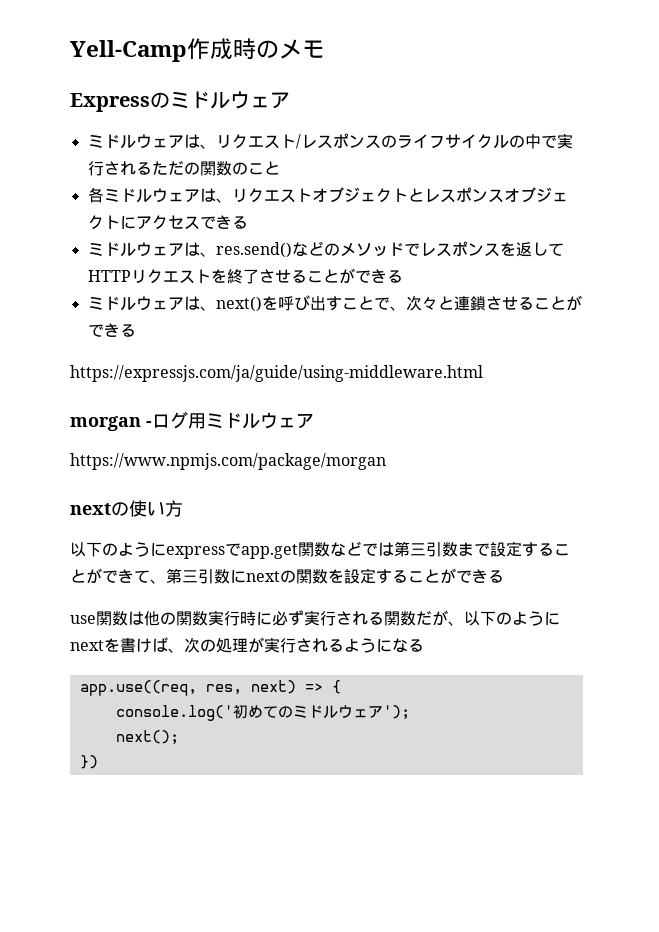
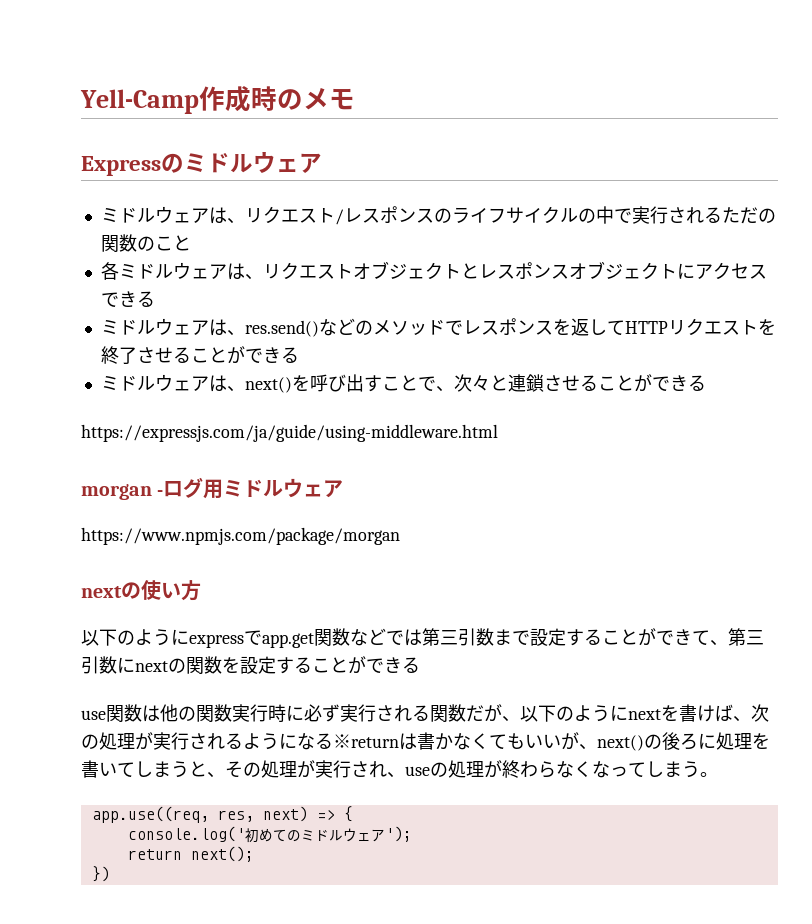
- use関数は他の関数実行時に必ず実行される関数だが、以下のようにnextを書けば、次の処理が実行されるようになる
+ use関数は他の関数実行時に必ず実行される関数だが、以下のようにnextを書けば、次の処理が実行されるようになる※returnは書かなくてもいいが、next()の後ろに処理を書いてしまうと、その処理が実行され、useの処理が終わらなくなってしまう。
- next();
+ return next();

